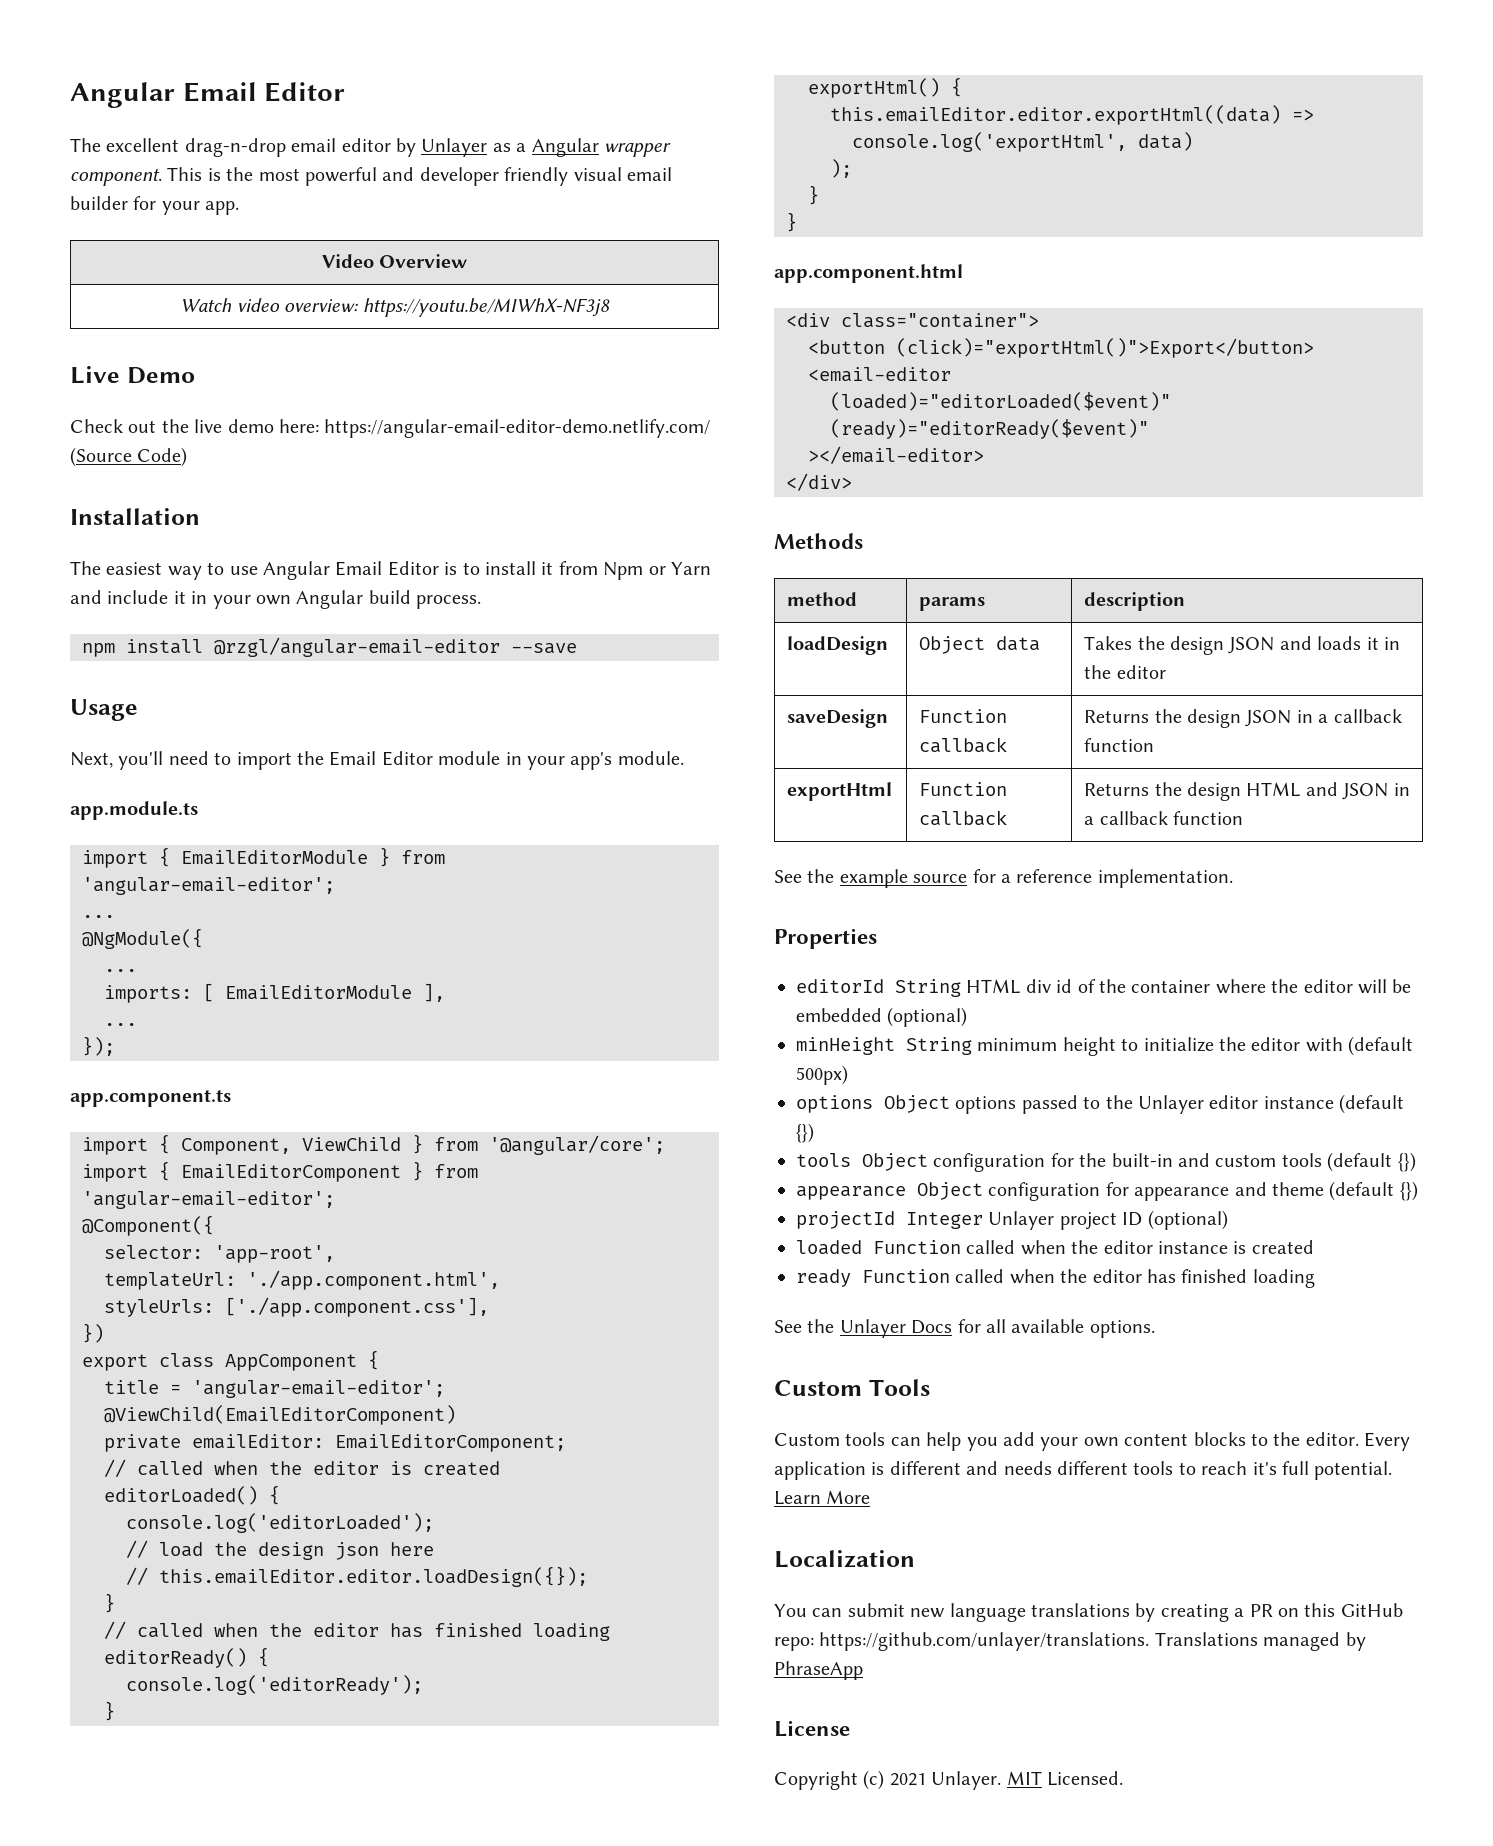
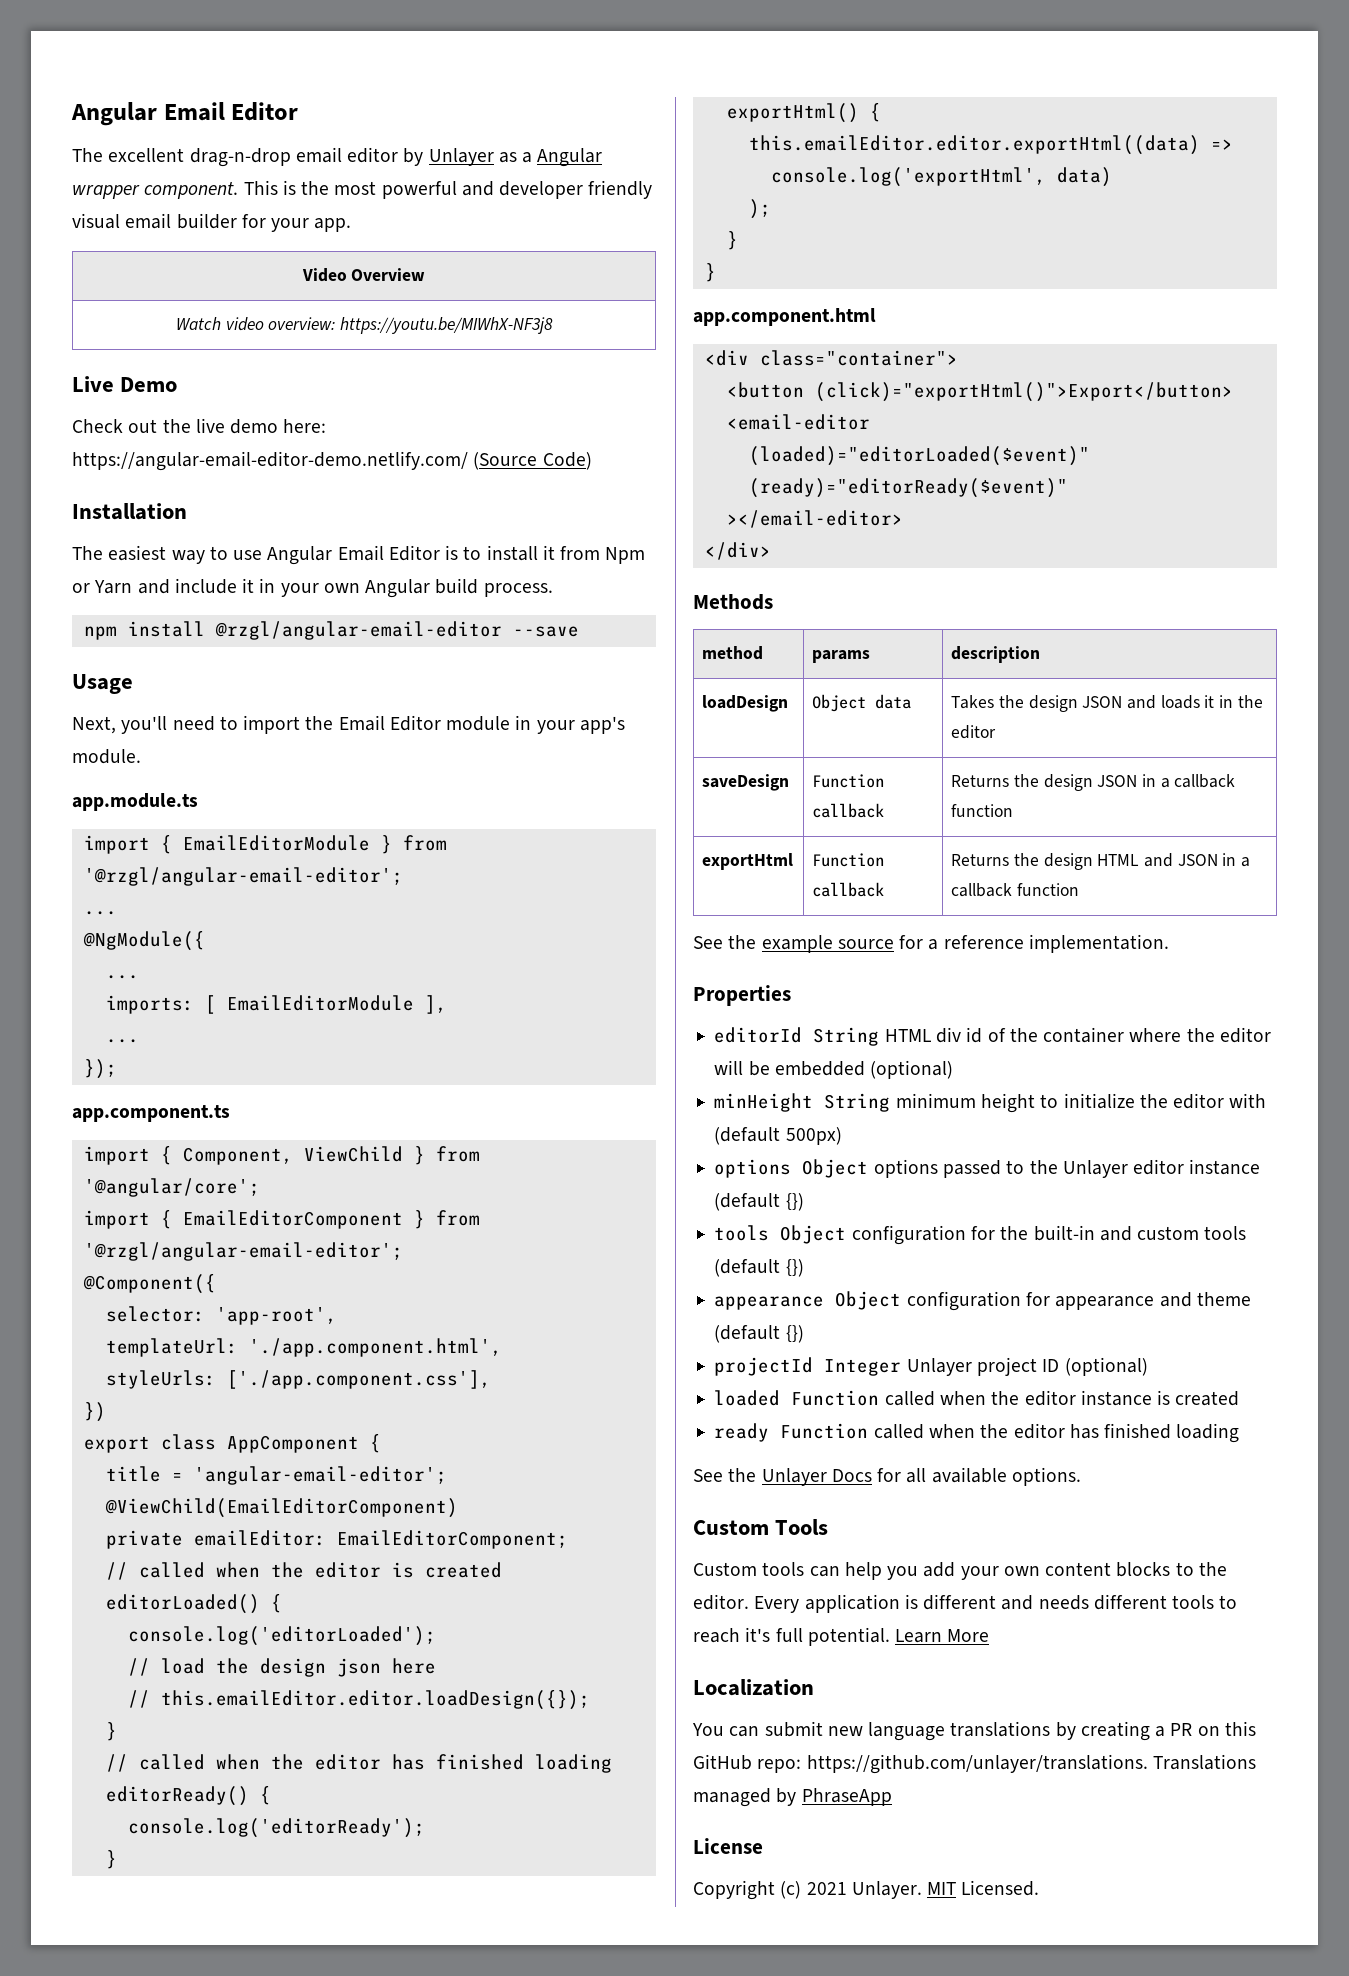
- import { EmailEditorModule } from 'angular-email-editor';
+ import { EmailEditorModule } from '@rzgl/angular-email-editor';
- import { EmailEditorComponent } from 'angular-email-editor';
+ import { EmailEditorComponent } from '@rzgl/angular-email-editor';

